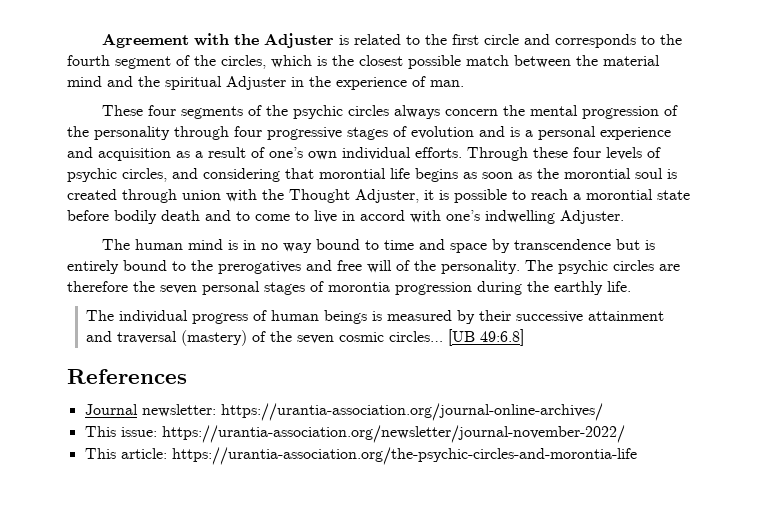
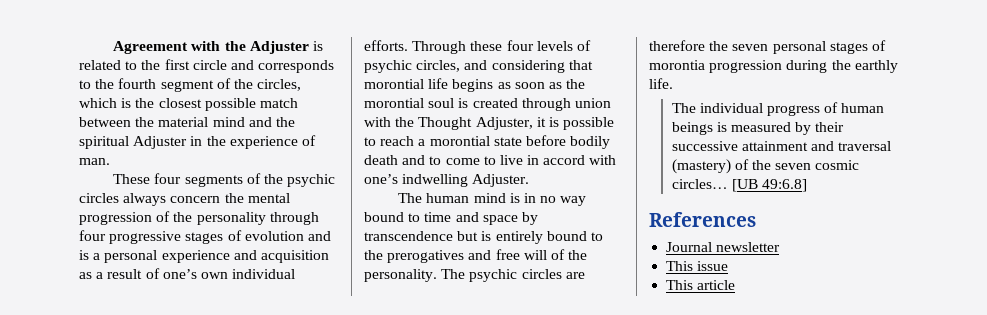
- Journal newsletter: https://urantia-association.org/journal-online-archives/
- This issue: https://urantia-association.org/newsletter/journal-november-2022/
- This article: https://urantia-association.org/the-psychic-circles-and-morontia-life
+ Journal newsletter
+ This issue
+ This article

